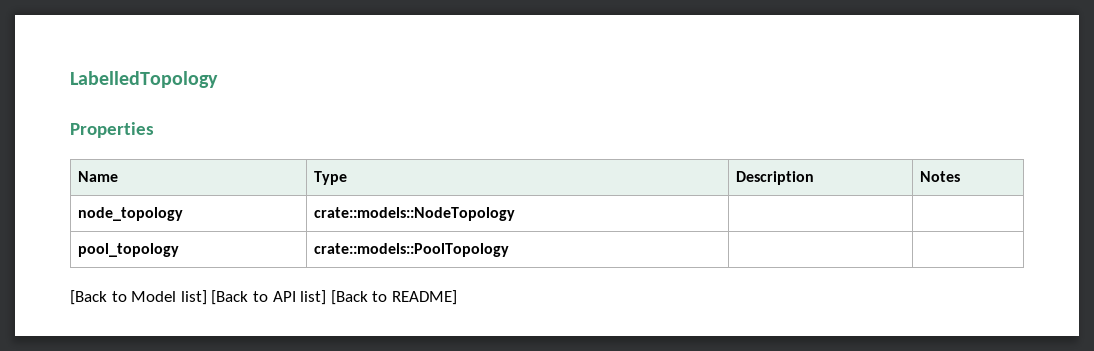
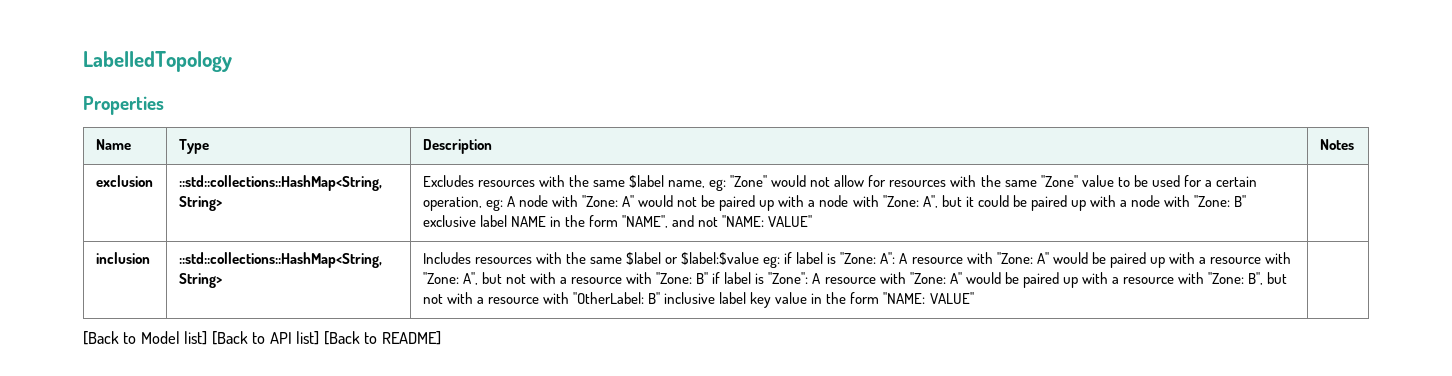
- node_topology | crate::models::NodeTopology | |
- pool_topology | crate::models::PoolTopology | |
+ exclusion | ::std::collections::HashMap<String, String> | Excludes resources with the same $label name, eg: "Zone" would not allow for resources with the same "Zone" value to be used for a certain operation, eg: A node with "Zone: A" would not be paired up with a node with "Zone: A", but it could be paired up with a node with "Zone: B" exclusive label NAME in the form "NAME", and not "NAME: VALUE" |
+ inclusion | ::std::collections::HashMap<String, String> | Includes resources with the same $label or $label:$value eg: if label is "Zone: A": A resource with "Zone: A" would be paired up with a resource with "Zone: A", but not with a resource with "Zone: B" if label is "Zone": A resource with "Zone: A" would be paired up with a resource with "Zone: B", but not with a resource with "OtherLabel: B" inclusive label key value in the form "NAME: VALUE"

